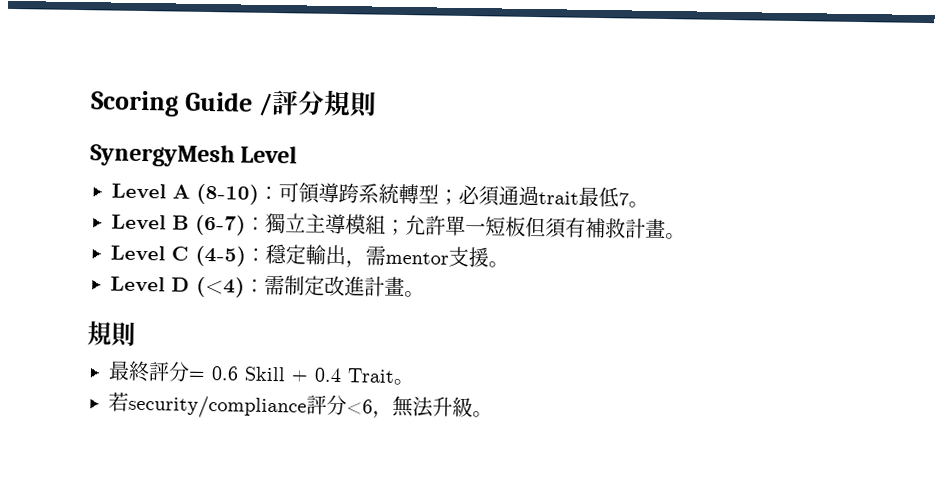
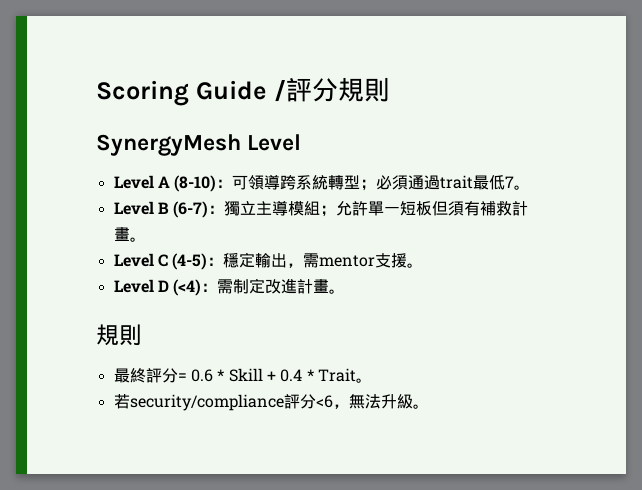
- 最終評分= 0.6 Skill + 0.4 Trait。
+ 最終評分= 0.6 * Skill + 0.4 * Trait。

